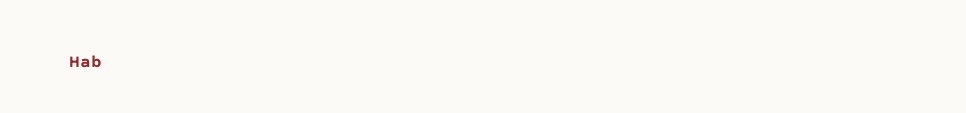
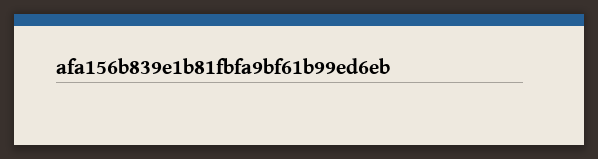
- Hab
+ afa156b839e1b81fbfa9bf61b99ed6eb

